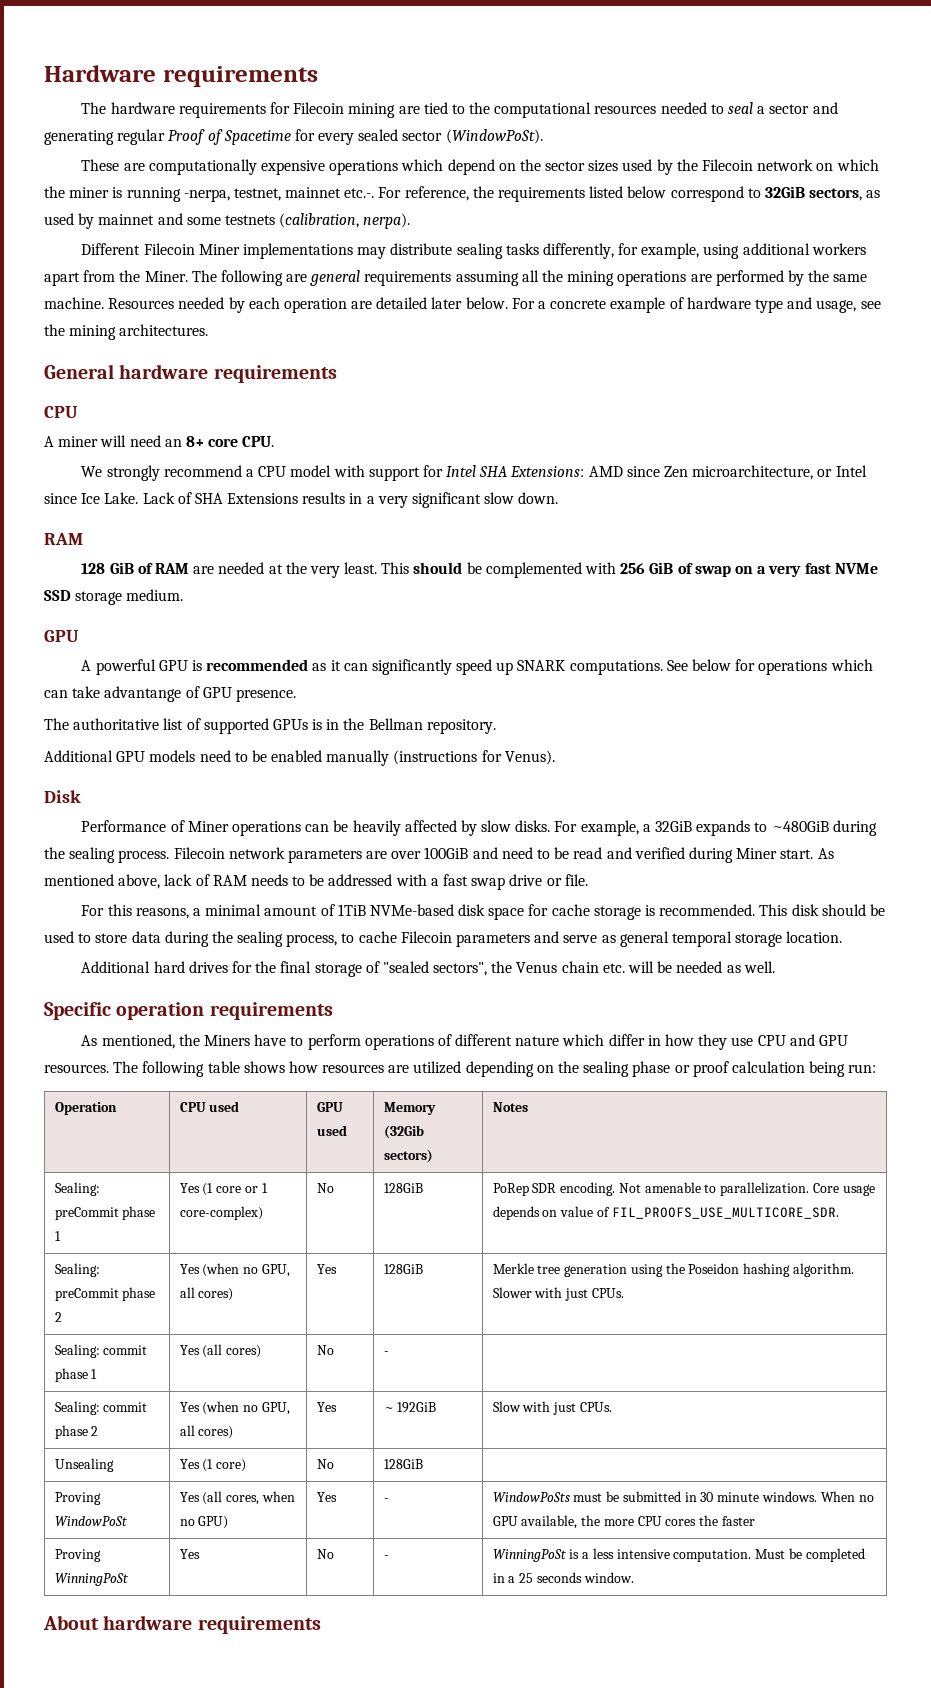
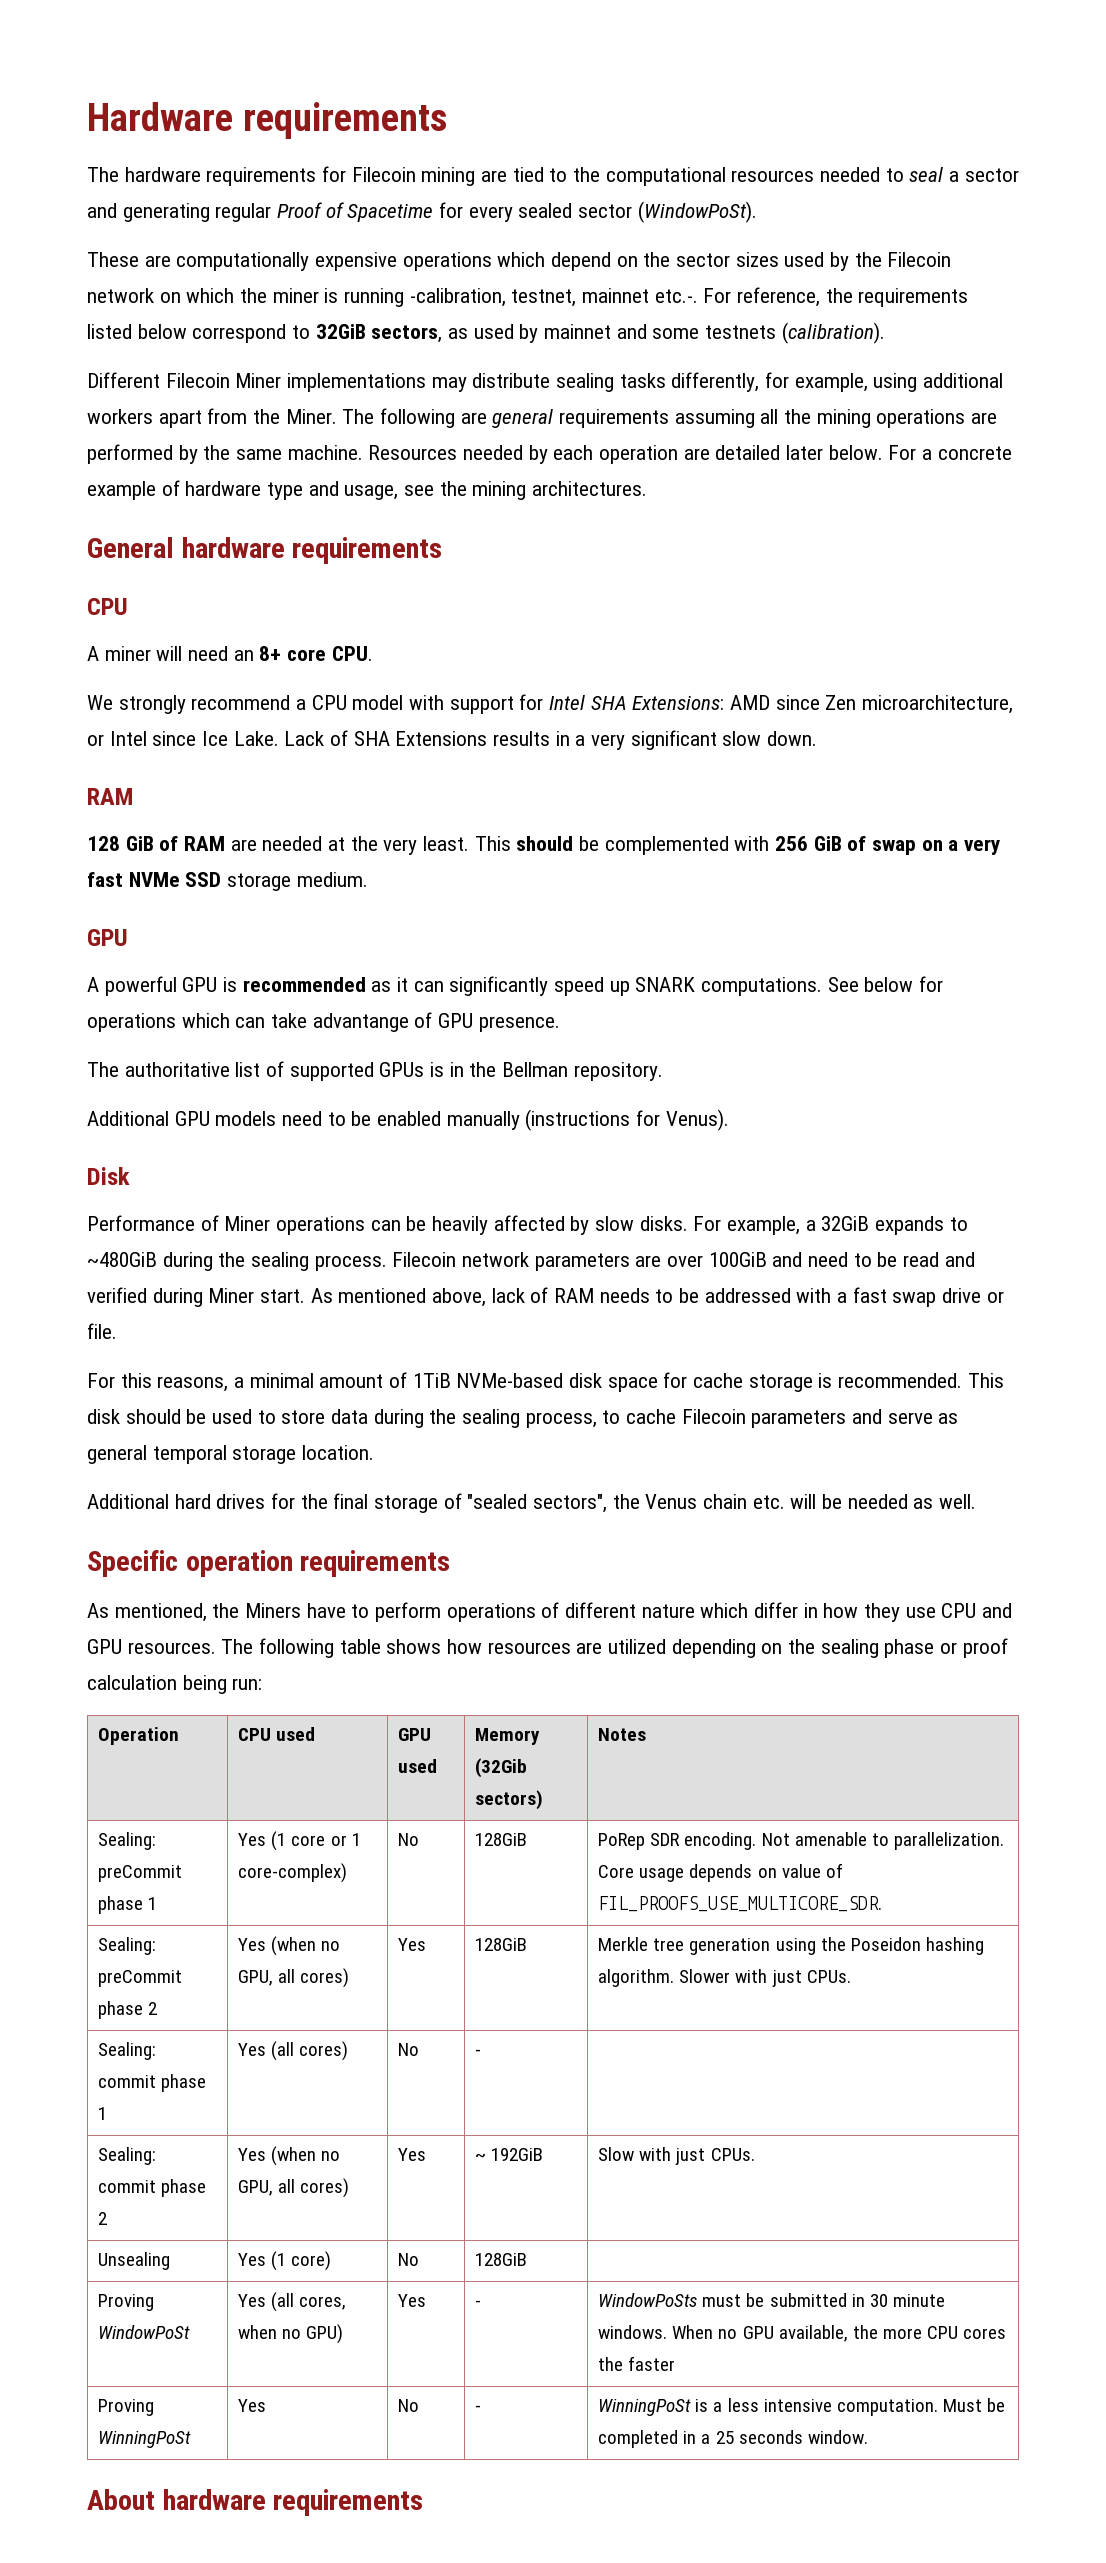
- These are computationally expensive operations which depend on the sector sizes used by the Filecoin network on which the miner is running -nerpa, testnet, mainnet etc.-. For reference, the requirements listed below correspond to 32GiB sectors, as used by mainnet and some testnets (calibration, nerpa).
+ These are computationally expensive operations which depend on the sector sizes used by the Filecoin network on which the miner is running -calibration, testnet, mainnet etc.-. For reference, the requirements listed below correspond to 32GiB sectors, as used by mainnet and some testnets (calibration).

